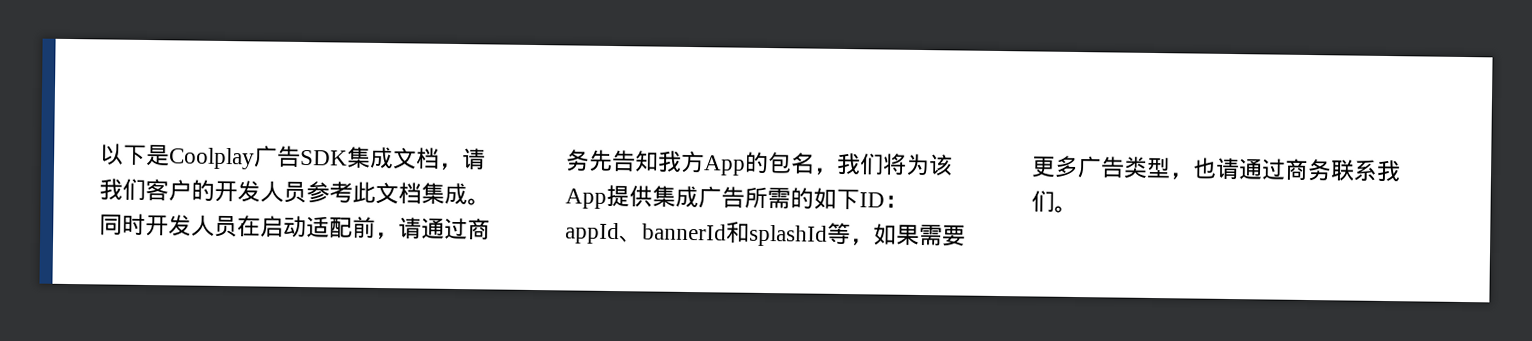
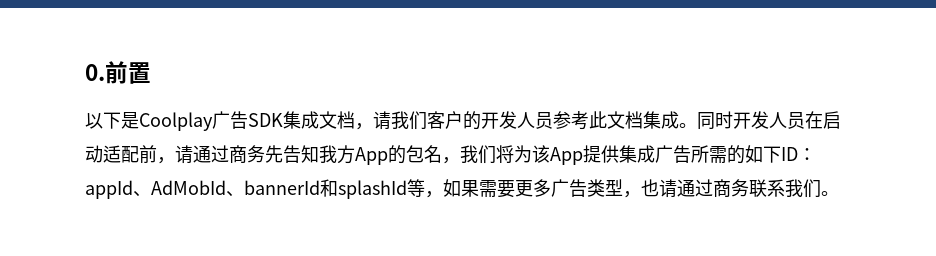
+ 0.前置
- 同时开发人员在启动适配前，请通过商务先告知我方App的包名，我们将为该App提供集成广告所需的如下ID：appId、bannerId和splashId等，如果需要更多广告类型，也请通过商务联系我们。
+ 同时开发人员在启动适配前，请通过商务先告知我方App的包名，我们将为该App提供集成广告所需的如下ID：appId、AdMobId、bannerId和splashId等，如果需要更多广告类型，也请通过商务联系我们。

